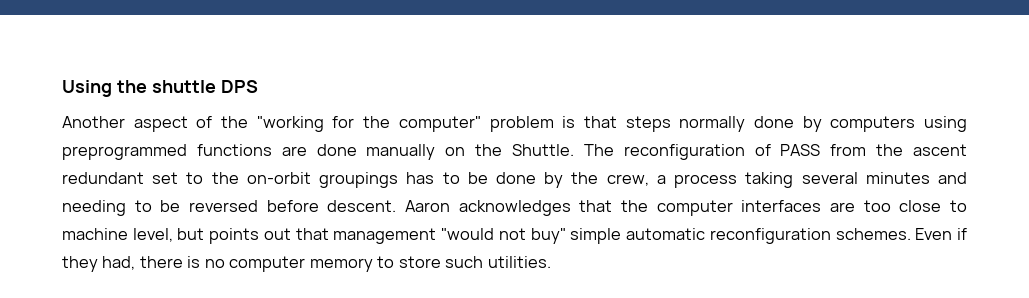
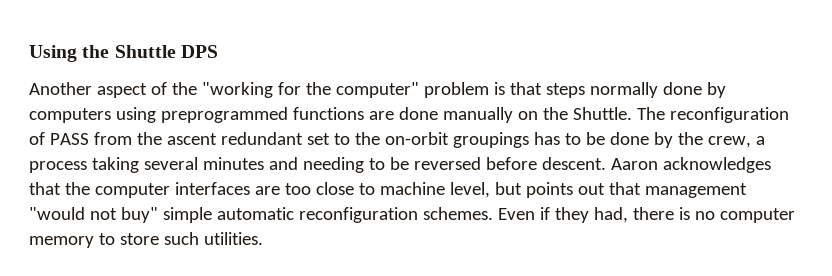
- Using the shuttle DPS
+ Using the Shuttle DPS

